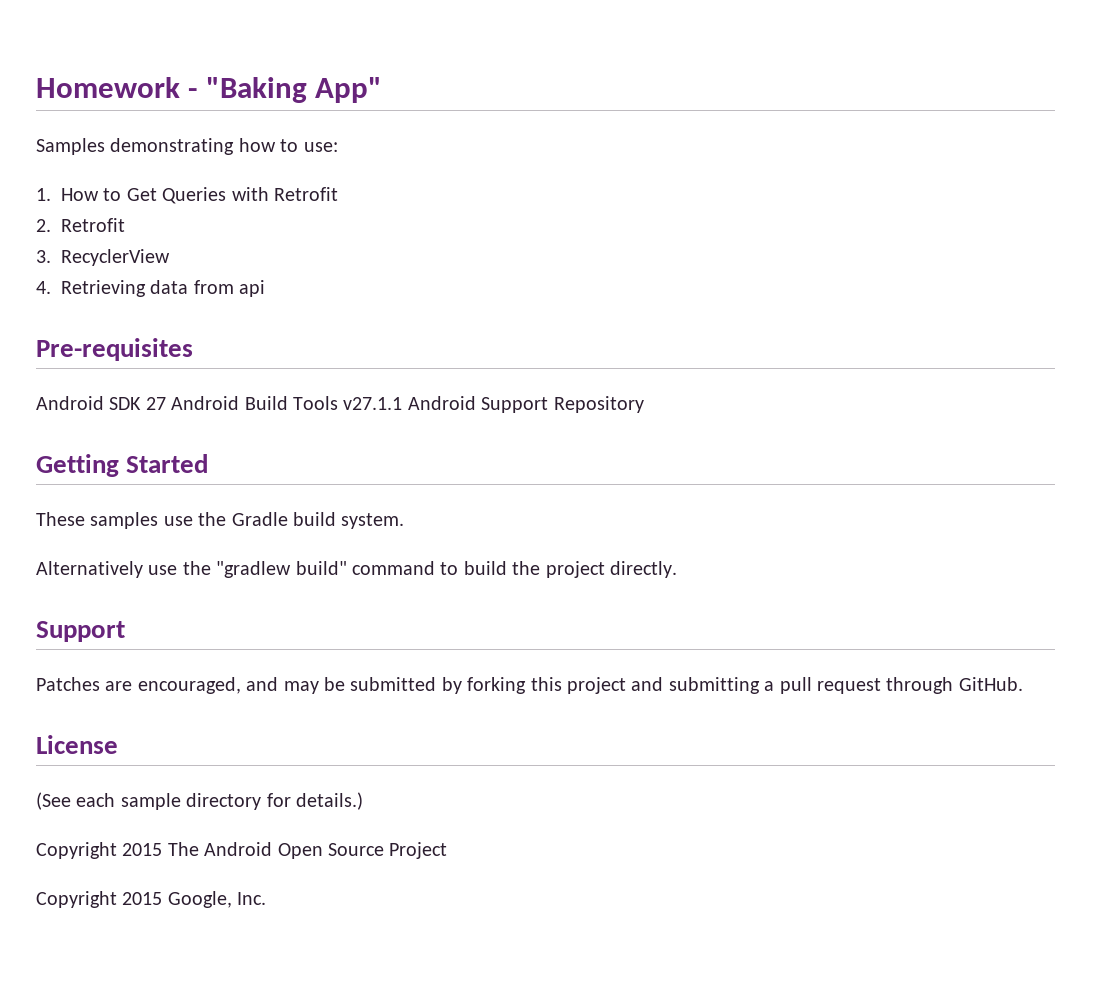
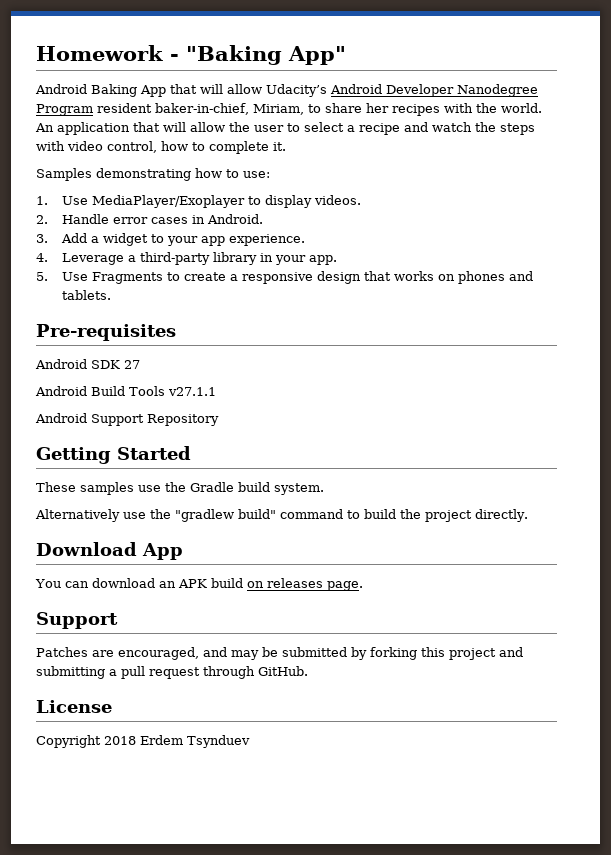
+ Android Baking App that will allow Udacity’s Android Developer Nanodegree Program resident baker-in-chief, Miriam, to share her recipes with the world. An application that will allow the user to select a recipe and watch the steps with video control, how to complete it.
- 1. How to Get Queries with Retrofit
- 2. Retrofit
- 3. RecyclerView
- 4. Retrieving data from api
+ 1. Use MediaPlayer/Exoplayer to display videos.
+ 2. Handle error cases in Android.
+ 3. Add a widget to your app experience.
+ 4. Leverage a third-party library in your app.
+ 5. Use Fragments to create a responsive design that works on phones and tablets.
- Android SDK 27 Android Build Tools v27.1.1 Android Support Repository
+ Android SDK 27
+ Android Build Tools v27.1.1
+ Android Support Repository
+ Download App
+ You can download an APK build on releases page.
- (See each sample directory for details.)
- Copyright 2015 The Android Open Source Project
- Copyright 2015 Google, Inc.
+ Copyright 2018 Erdem Tsynduev

